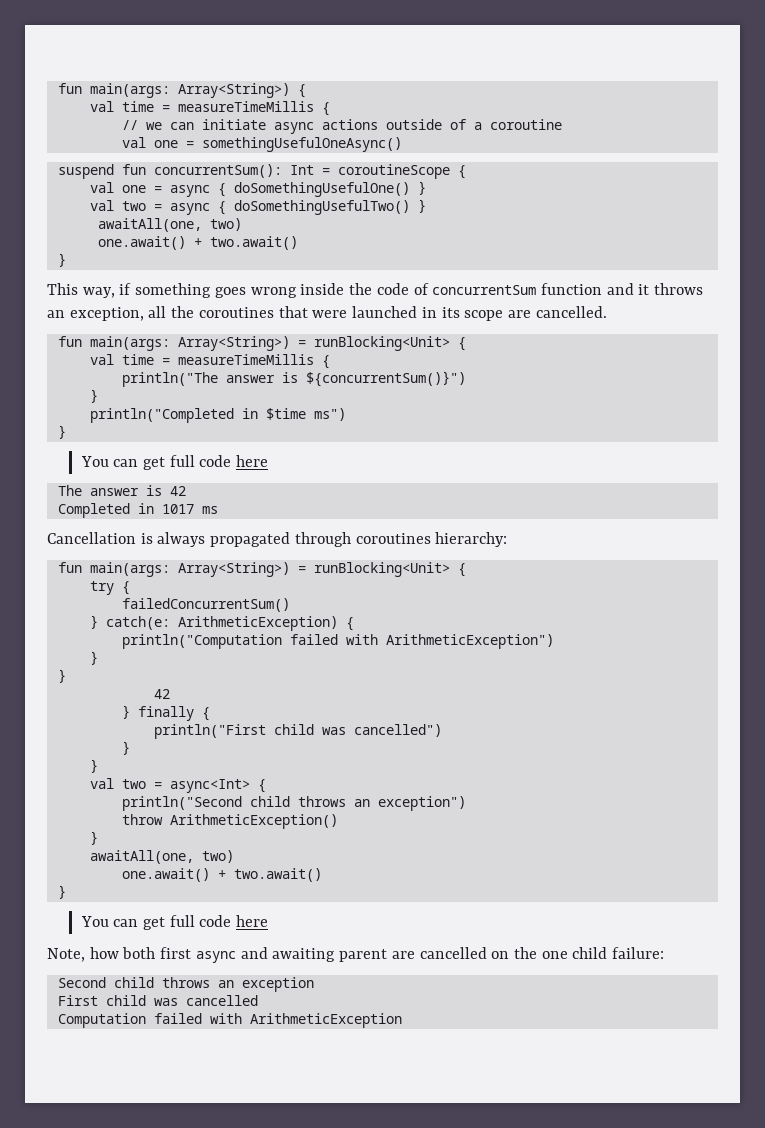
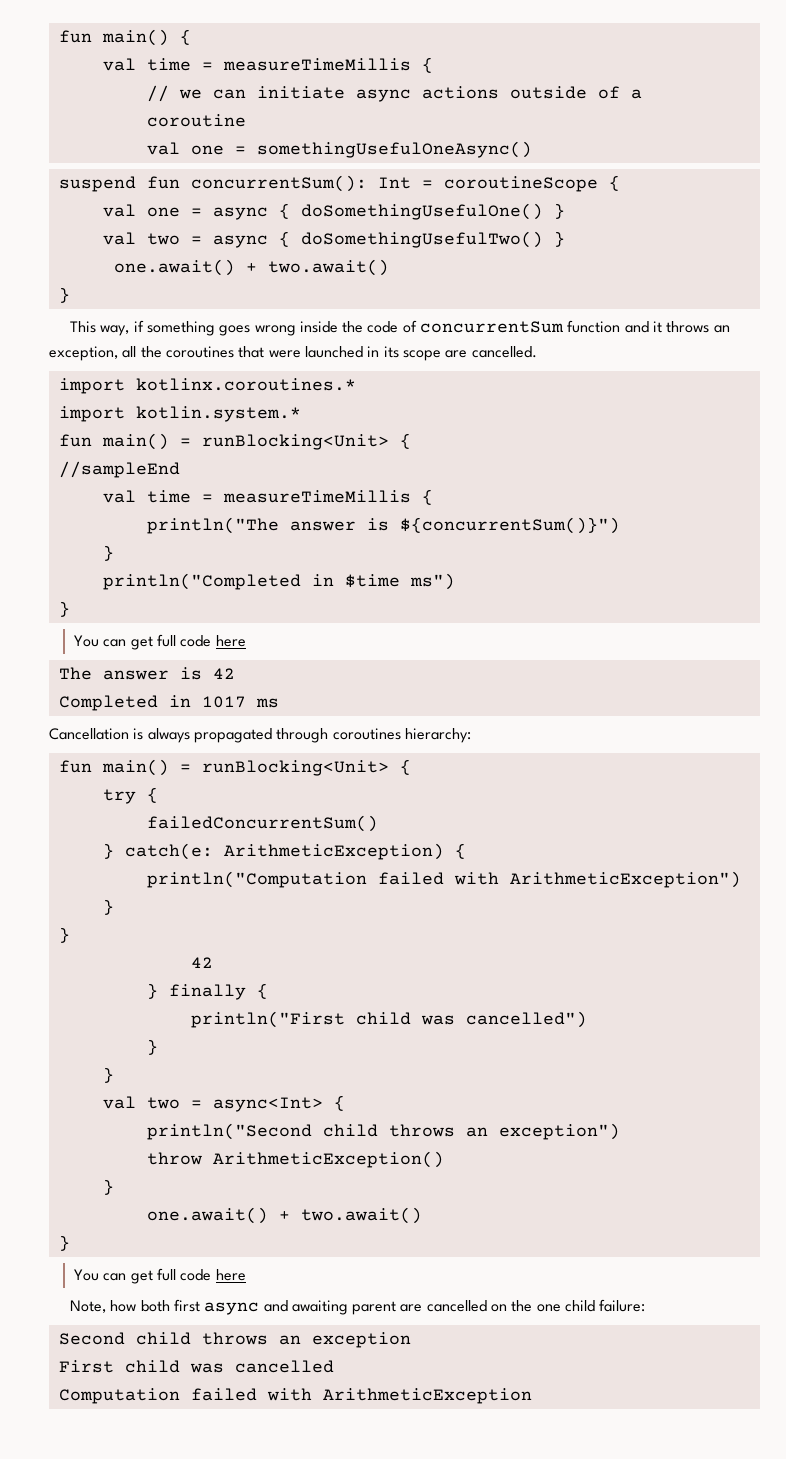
- fun main(args: Array<String>) {
+ fun main() {
  val two = async { doSomethingUsefulTwo() }
- awaitAll(one, two)
  This way, if something goes wrong inside the code of concurrentSum function and it throws an exception, all the coroutines that were launched in its scope are cancelled.
- fun main(args: Array<String>) = runBlocking<Unit> {
+ import kotlinx.coroutines.*
+ import kotlin.system.*
+ fun main() = runBlocking<Unit> {
+ //sampleEnd
  Cancellation is always propagated through coroutines hierarchy:
- fun main(args: Array<String>) = runBlocking<Unit> {
+ fun main() = runBlocking<Unit> {
  throw ArithmeticException()
  }
- awaitAll(one, two)

